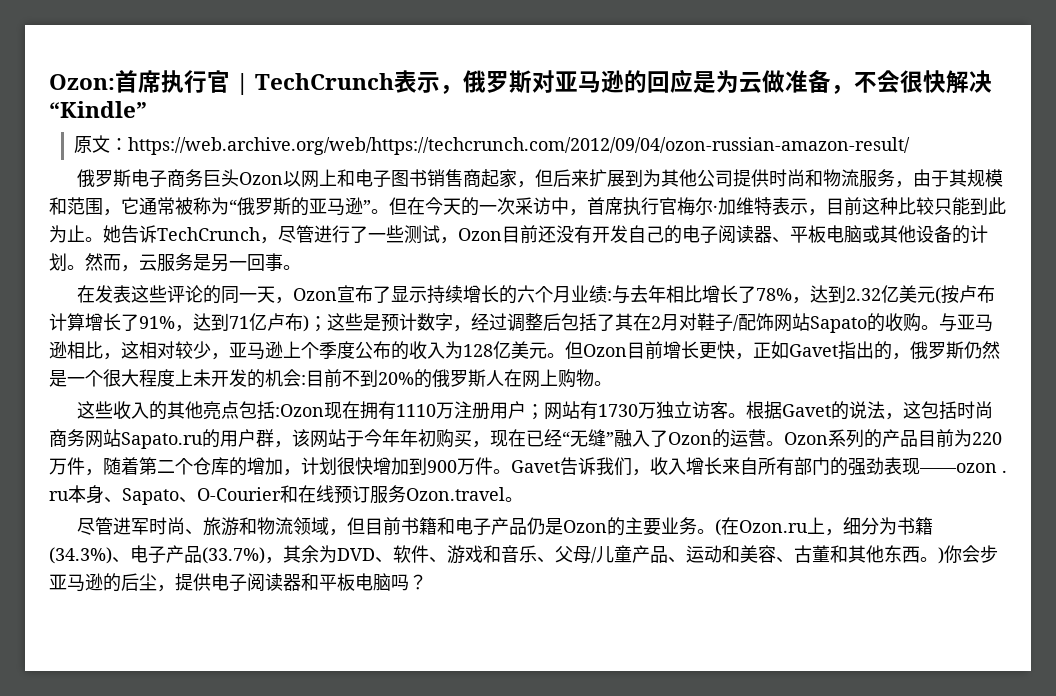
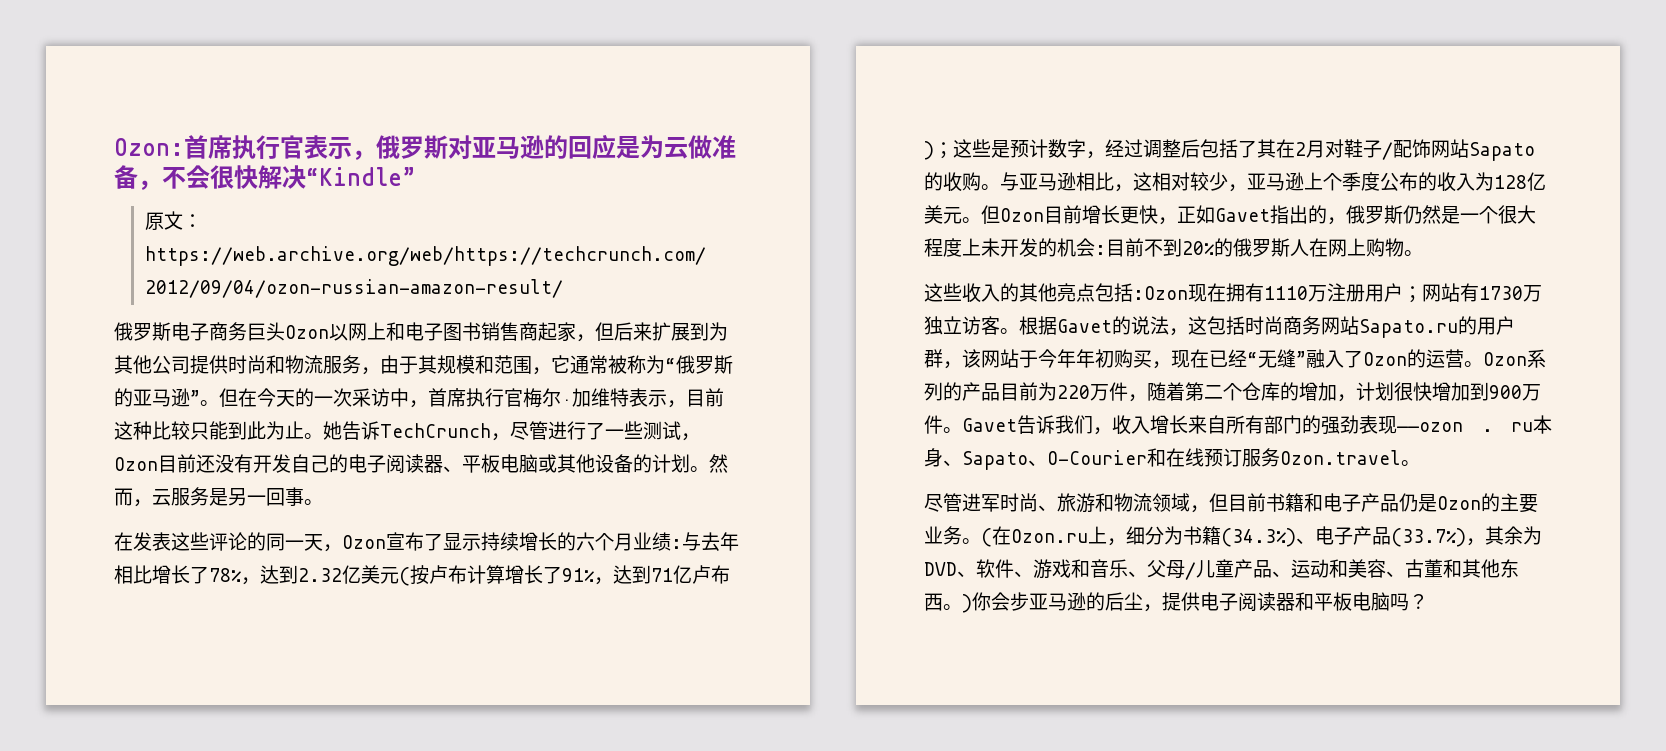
- Ozon:首席执行官 | TechCrunch表示，俄罗斯对亚马逊的回应是为云做准备，不会很快解决“Kindle”
+ Ozon:首席执行官表示，俄罗斯对亚马逊的回应是为云做准备，不会很快解决“Kindle”

